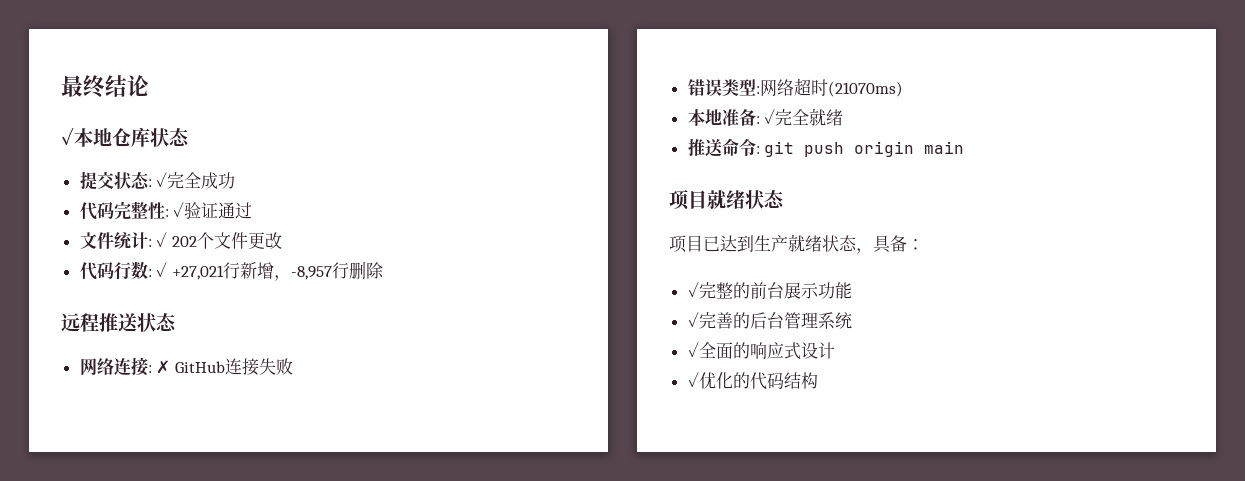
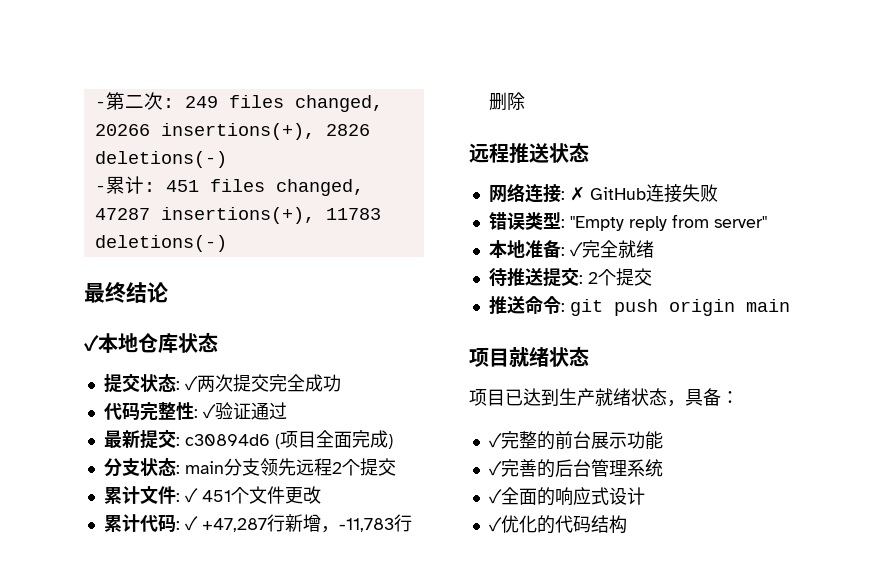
+ -第二次: 249 files changed, 20266 insertions(+), 2826 deletions(-)
+ -累计: 451 files changed, 47287 insertions(+), 11783 deletions(-)
- 提交状态: ✓完全成功
+ 提交状态: ✓两次提交完全成功
- 文件统计: ✓ 202个文件更改
+ 最新提交: c30894d6 (项目全面完成)
+ 分支状态: main分支领先远程2个提交
+ 累计文件: ✓ 451个文件更改
- 代码行数: ✓ +27,021行新增，-8,957行删除
+ 累计代码: ✓ +47,287行新增，-11,783行删除
- 错误类型:网络超时(21070ms)
+ 错误类型: "Empty reply from server"
+ 待推送提交: 2个提交

